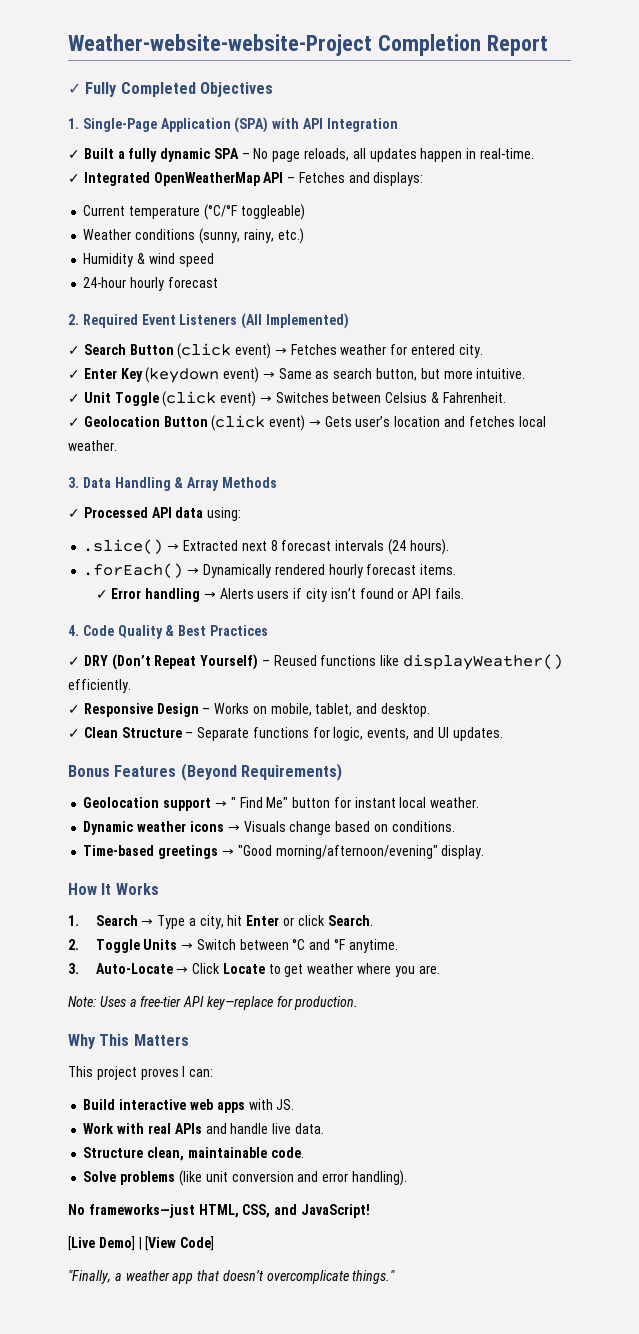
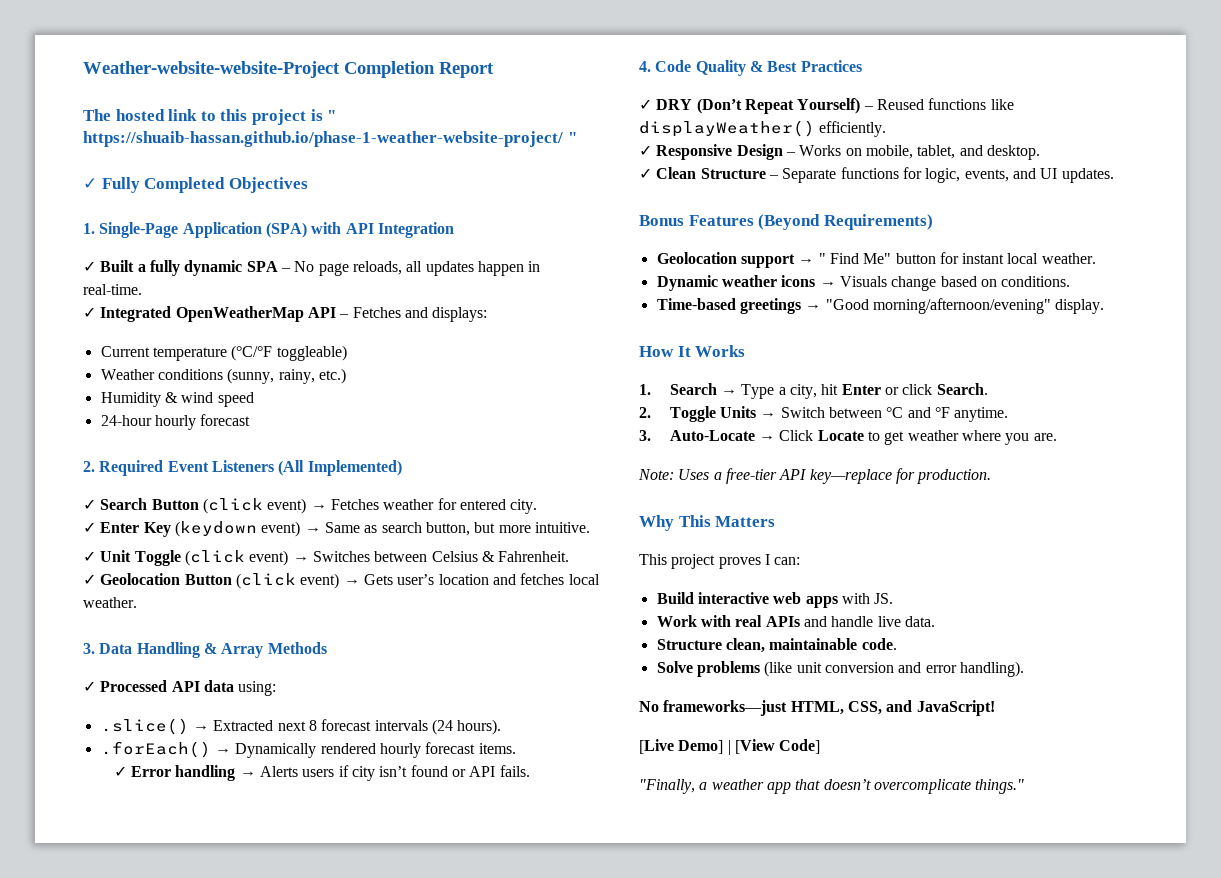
+ The hosted link to this project is " https://shuaib-hassan.github.io/phase-1-weather-website-project/ "

